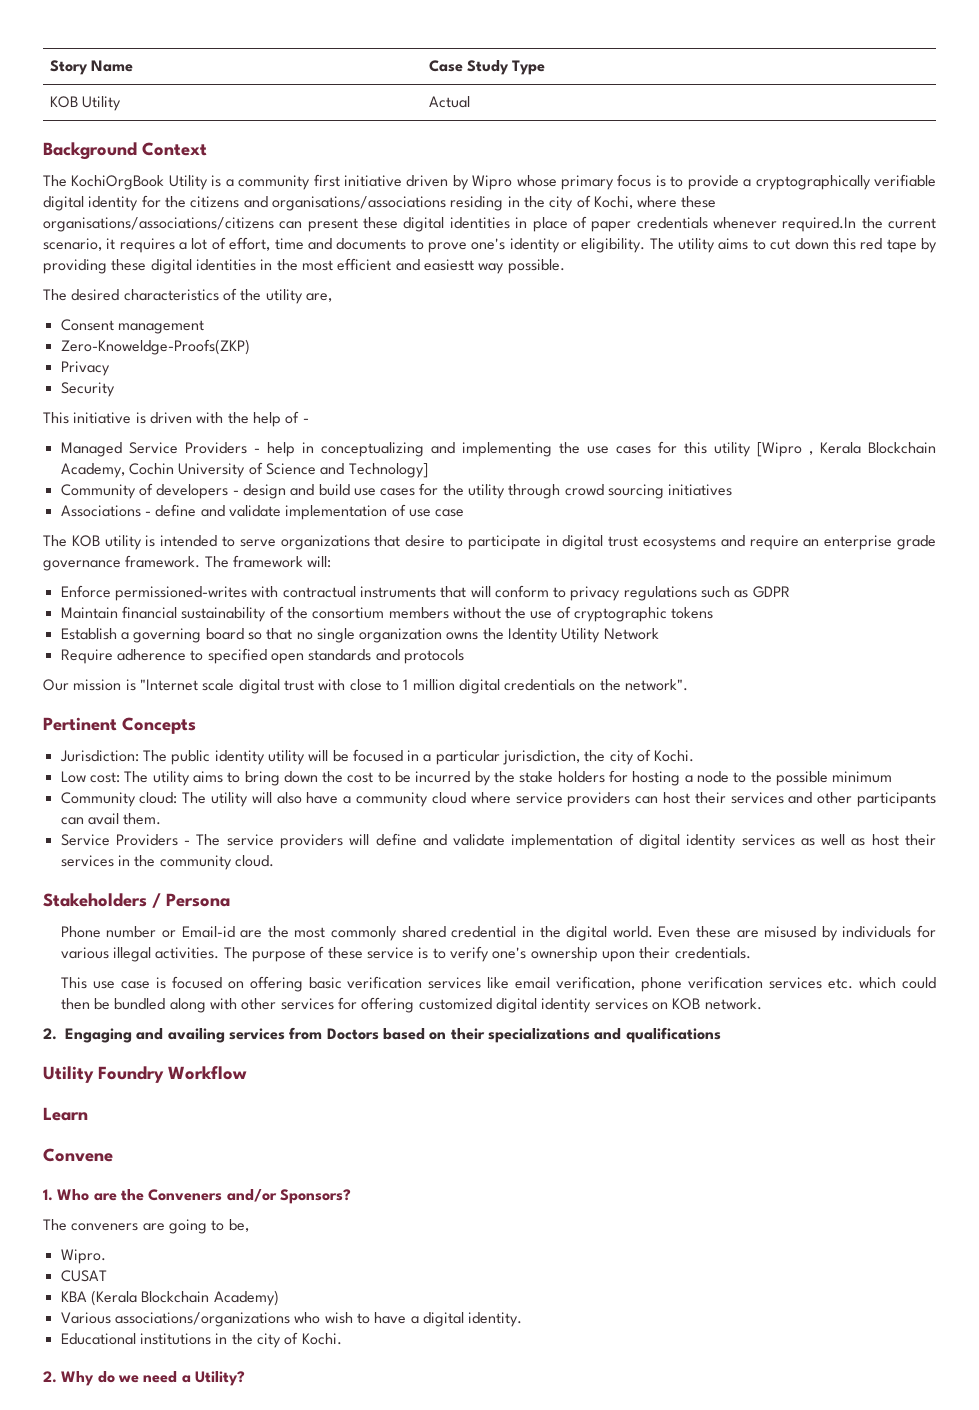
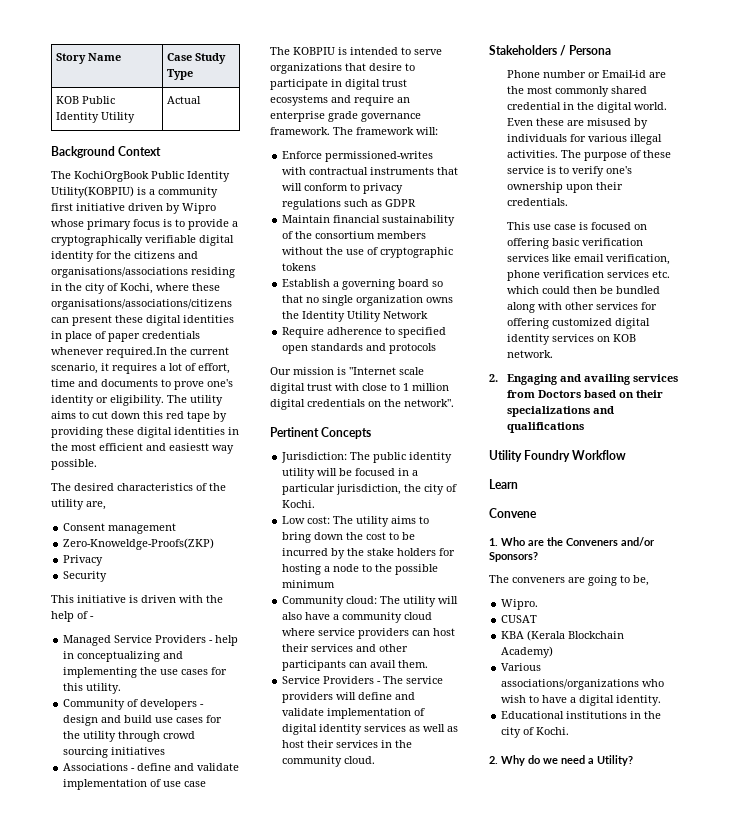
- KOB Utility | Actual
+ KOB Public Identity Utility | Actual
- The KochiOrgBook Utility is a community first initiative driven by Wipro whose primary focus is to provide a cryptographically verifiable digital identity for the citizens and organisations/associations residing in the city of Kochi, where these organisations/associations/citizens can present these digital identities in place of paper credentials whenever required.In the current scenario, it requires a lot of effort, time and documents to prove one's identity or eligibility.
+ The KochiOrgBook Public Identity Utility(KOBPIU) is a community first initiative driven by Wipro whose primary focus is to provide a cryptographically verifiable digital identity for the citizens and organisations/associations residing in the city of Kochi, where these organisations/associations/citizens can present these digital identities in place of paper credentials whenever required.In the current scenario, it requires a lot of effort, time and documents to prove one's identity or eligibility.
- Managed Service Providers - help in conceptualizing and implementing the use cases for this utility [Wipro , Kerala Blockchain Academy, Cochin University of Science and Technology]
+ Managed Service Providers - help in conceptualizing and implementing the use cases for this utility.
- The KOB utility is intended to serve organizations that desire to participate in digital trust ecosystems and require an enterprise grade governance framework.
+ The KOBPIU is intended to serve organizations that desire to participate in digital trust ecosystems and require an enterprise grade governance framework.

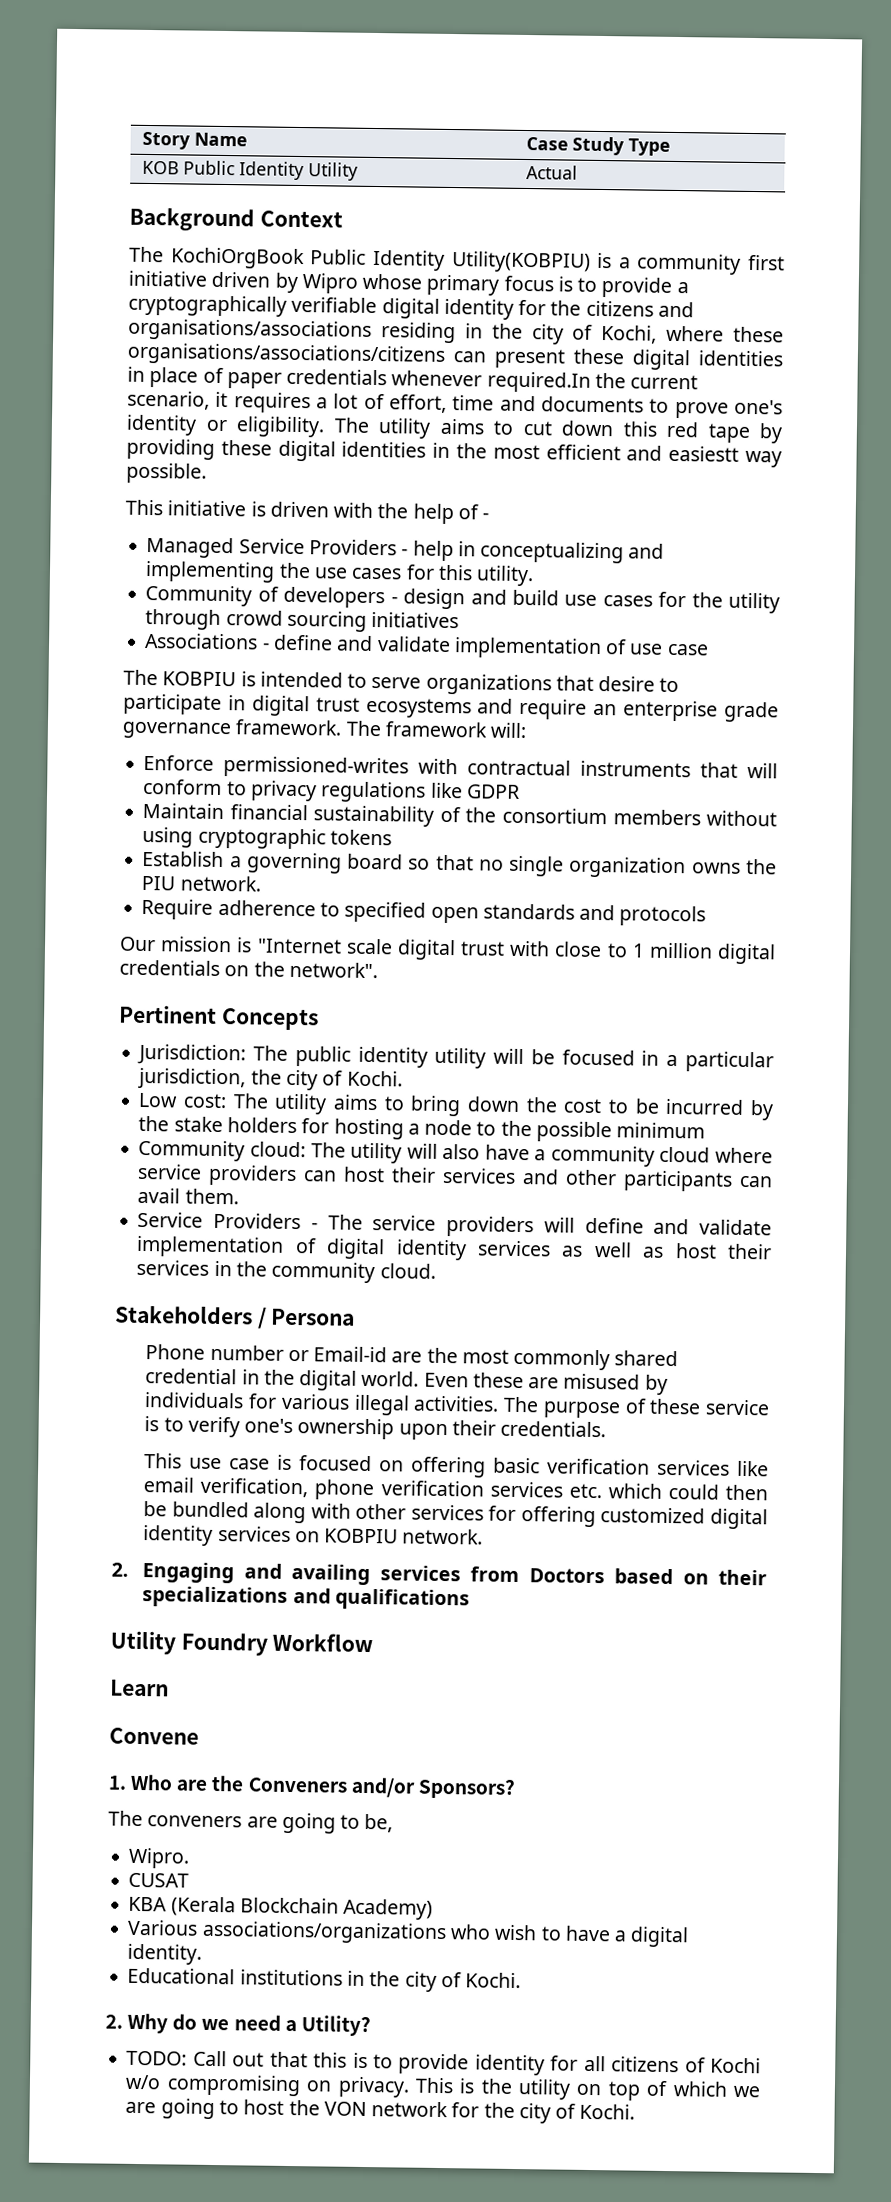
- The desired characteristics of the utility are,
- Consent management
- Zero-Knoweldge-Proofs(ZKP)
- Privacy
- Security
- Enforce permissioned-writes with contractual instruments that will conform to privacy regulations such as GDPR
+ Enforce permissioned-writes with contractual instruments that will conform to privacy regulations like GDPR
- Maintain financial sustainability of the consortium members without the use of cryptographic tokens
+ Maintain financial sustainability of the consortium members without using cryptographic tokens
- Establish a governing board so that no single organization owns the Identity Utility Network
+ Establish a governing board so that no single organization owns the PIU network.
- This use case is focused on offering basic verification services like email verification, phone verification services etc. which could then be bundled along with other services for offering customized digital identity services on KOB network.
+ This use case is focused on offering basic verification services like email verification, phone verification services etc. which could then be bundled along with other services for offering customized digital identity services on KOBPIU network.
+ TODO: Call out that this is to provide identity for all citizens of Kochi w/o compromising on privacy. This is the utility on top of which we are going to host the VON network for the city of Kochi.

